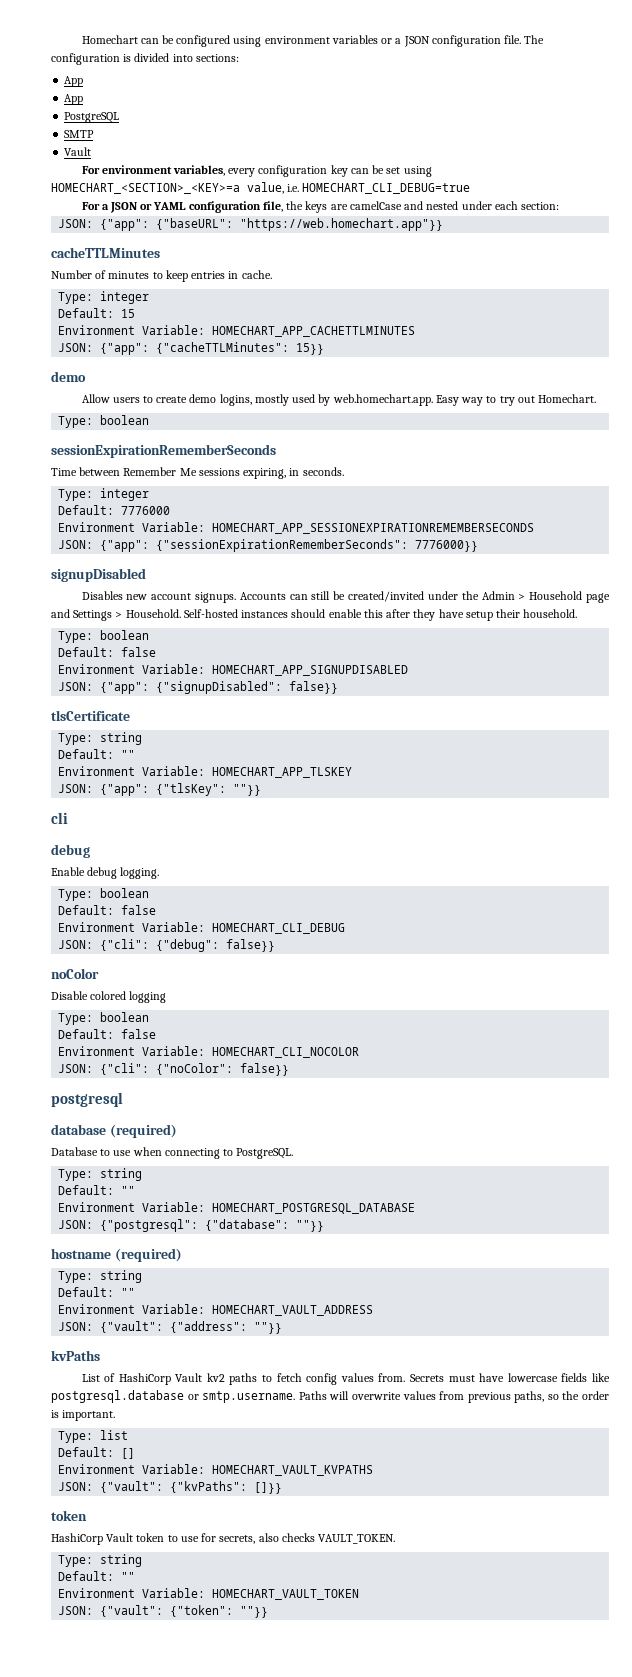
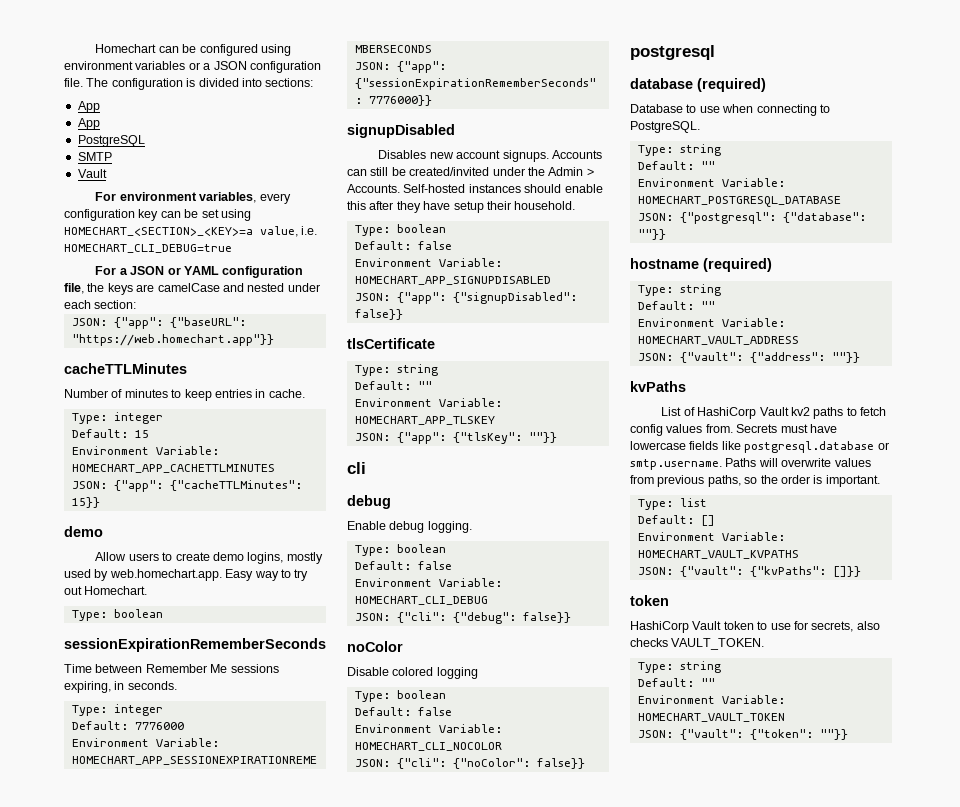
- Accounts can still be created/invited under the Admin > Household page and Settings > Household.
+ Accounts can still be created/invited under the Admin > Accounts.

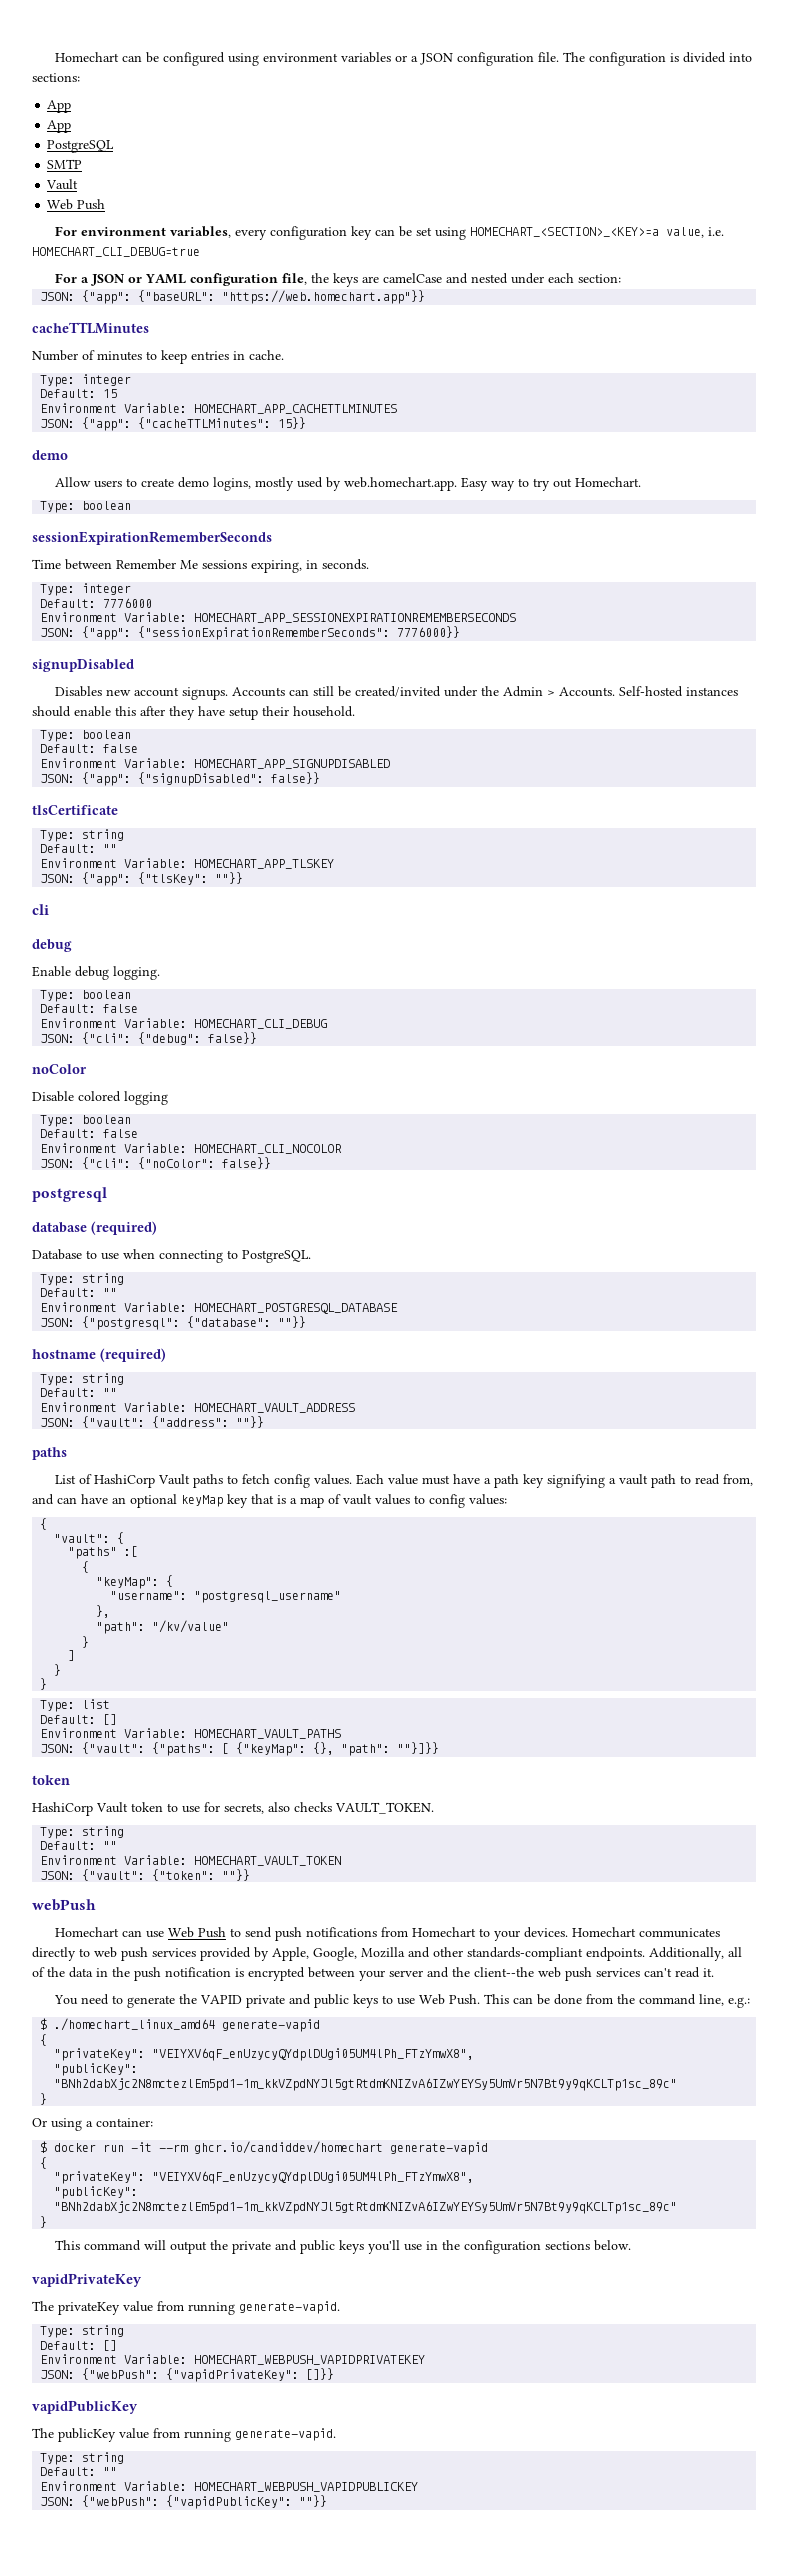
  SMTP
  Vault
+ Web Push
  JSON: {"vault": {"address": ""}}
- kvPaths
+ paths
- List of HashiCorp Vault kv2 paths to fetch config values from. Secrets must have lowercase fields like postgresql.database or smtp.username. Paths will overwrite values from previous paths, so the order is important.
+ List of HashiCorp Vault paths to fetch config values. Each value must have a path key signifying a vault path to read from, and can have an optional keyMap key that is a map of vault values to config values:
+ {
+ "vault": {
+ "paths" :[
+ {
+ "keyMap": {
+ "username": "postgresql_username"
+ },
+ "path": "/kv/value"
+ }
+ ]
+ }
+ }
- Environment Variable: HOMECHART_VAULT_KVPATHS
- JSON: {"vault": {"kvPaths": []}}
+ Environment Variable: HOMECHART_VAULT_PATHS
+ JSON: {"vault": {"paths": [ {"keyMap": {}, "path": ""}]}}
+ webPush
+ Homechart can use Web Push to send push notifications from Homechart to your devices. Homechart communicates directly to web push services provided by Apple, Google, Mozilla and other standards-compliant endpoints. Additionally, all of the data in the push notification is encrypted between your server and the client--the web push services can't read it.
+ You need to generate the VAPID private and public keys to use Web Push. This can be done from the command line, e.g.:
+ $ ./homechart_linux_amd64 generate-vapid
+ {
+ "privateKey": "VEIYXV6qF_enUzycyQYdplDUgi05UM4lPh_FTzYmwX8",
+ "publicKey": "BNh2dabXjc2N8mctezlEm5pd1-1m_kkVZpdNYJl5gtRtdmKNIZvA6IZwYEYSy5UmVr5N7Bt9y9qKCLTp1sc_89c"
+ }
+ Or using a container:
+ $ docker run -it --rm ghcr.io/candiddev/homechart generate-vapid
+ {
+ "privateKey": "VEIYXV6qF_enUzycyQYdplDUgi05UM4lPh_FTzYmwX8",
+ "publicKey": "BNh2dabXjc2N8mctezlEm5pd1-1m_kkVZpdNYJl5gtRtdmKNIZvA6IZwYEYSy5UmVr5N7Bt9y9qKCLTp1sc_89c"
+ }
+ This command will output the private and public keys you'll use in the configuration sections below.
+ vapidPrivateKey
+ The privateKey value from running generate-vapid.
+ Type: string
+ Default: []
+ Environment Variable: HOMECHART_WEBPUSH_VAPIDPRIVATEKEY
+ JSON: {"webPush": {"vapidPrivateKey": []}}
+ vapidPublicKey
+ The publicKey value from running generate-vapid.
+ Type: string
+ Default: ""
+ Environment Variable: HOMECHART_WEBPUSH_VAPIDPUBLICKEY
+ JSON: {"webPush": {"vapidPublicKey": ""}}

